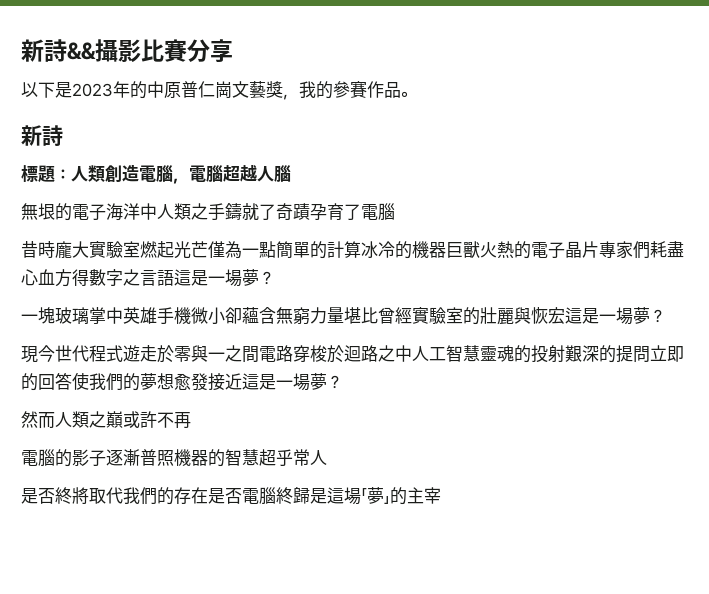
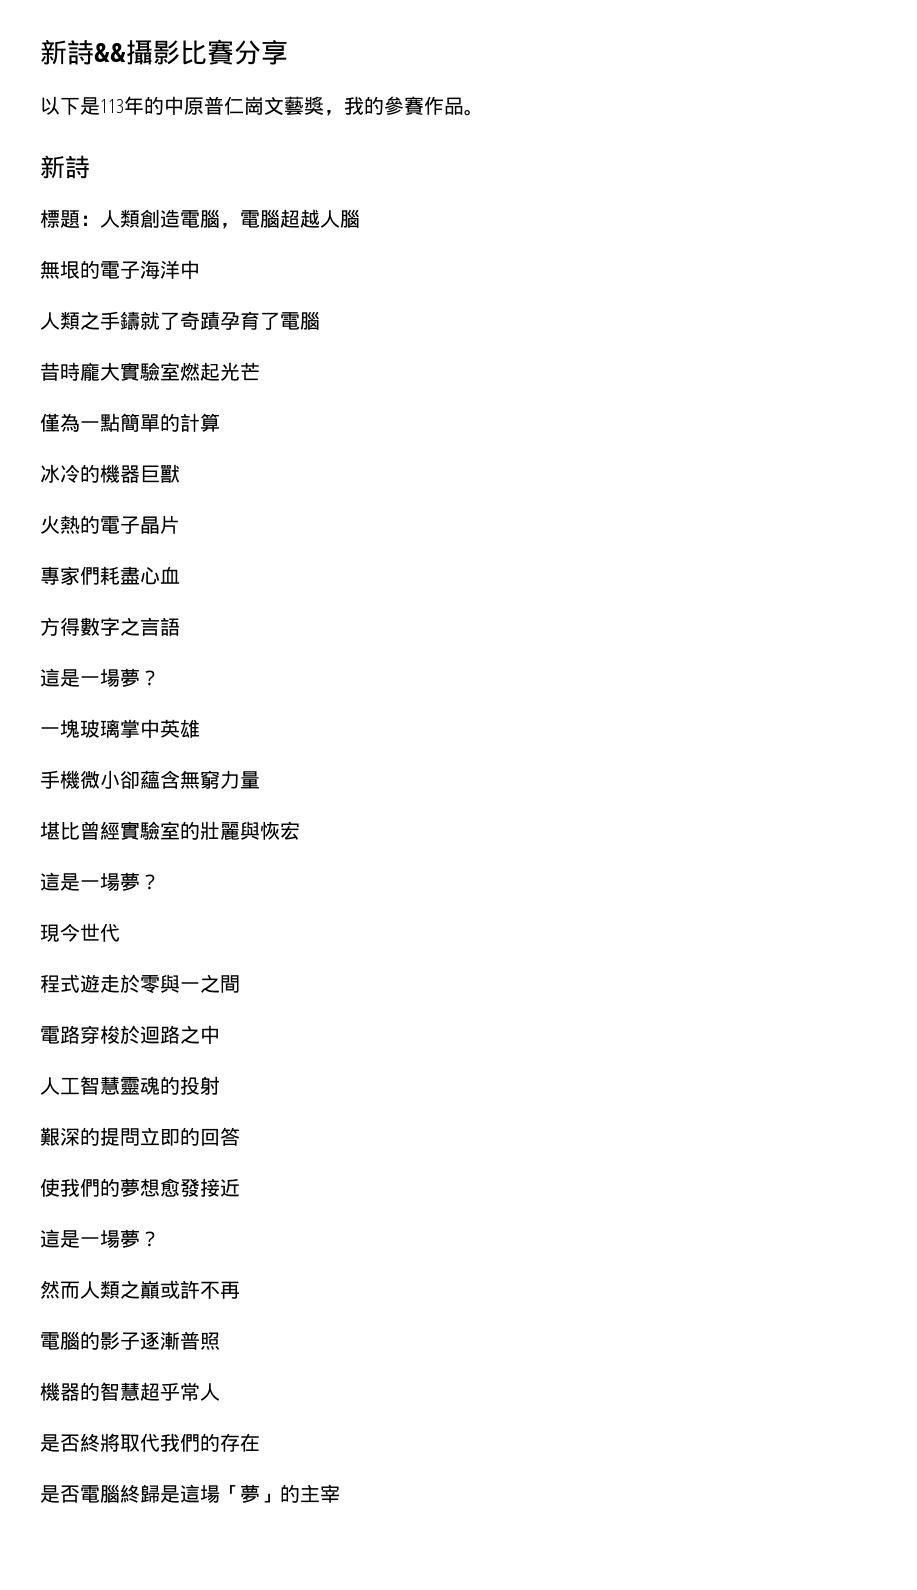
- 以下是2023年的中原普仁崗文藝獎，我的參賽作品。
+ 以下是113年的中原普仁崗文藝獎，我的參賽作品。
- 無垠的電子海洋中人類之手鑄就了奇蹟孕育了電腦
+ 無垠的電子海洋中
+ 人類之手鑄就了奇蹟孕育了電腦
- 昔時龐大實驗室燃起光芒僅為一點簡單的計算冰冷的機器巨獸火熱的電子晶片專家們耗盡心血方得數字之言語這是一場夢？
+ 昔時龐大實驗室燃起光芒
+ 僅為一點簡單的計算
+ 冰冷的機器巨獸
+ 火熱的電子晶片
+ 專家們耗盡心血
+ 方得數字之言語
+ 這是一場夢？
- 一塊玻璃掌中英雄手機微小卻蘊含無窮力量堪比曾經實驗室的壯麗與恢宏這是一場夢？
+ 一塊玻璃掌中英雄
+ 手機微小卻蘊含無窮力量
+ 堪比曾經實驗室的壯麗與恢宏
+ 這是一場夢？
- 現今世代程式遊走於零與一之間電路穿梭於迴路之中人工智慧靈魂的投射艱深的提問立即的回答使我們的夢想愈發接近這是一場夢？
+ 現今世代
+ 程式遊走於零與一之間
+ 電路穿梭於迴路之中
+ 人工智慧靈魂的投射
+ 艱深的提問立即的回答
+ 使我們的夢想愈發接近
+ 這是一場夢？
- 電腦的影子逐漸普照機器的智慧超乎常人
+ 電腦的影子逐漸普照
+ 機器的智慧超乎常人
- 是否終將取代我們的存在是否電腦終歸是這場「夢」的主宰
+ 是否終將取代我們的存在
+ 是否電腦終歸是這場「夢」的主宰

